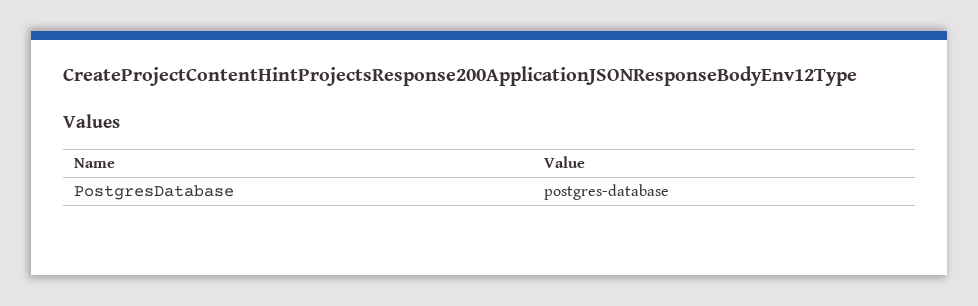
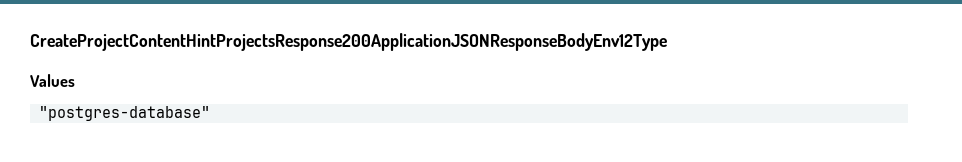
- Name | Value
- PostgresDatabase | postgres-database
+ "postgres-database"

